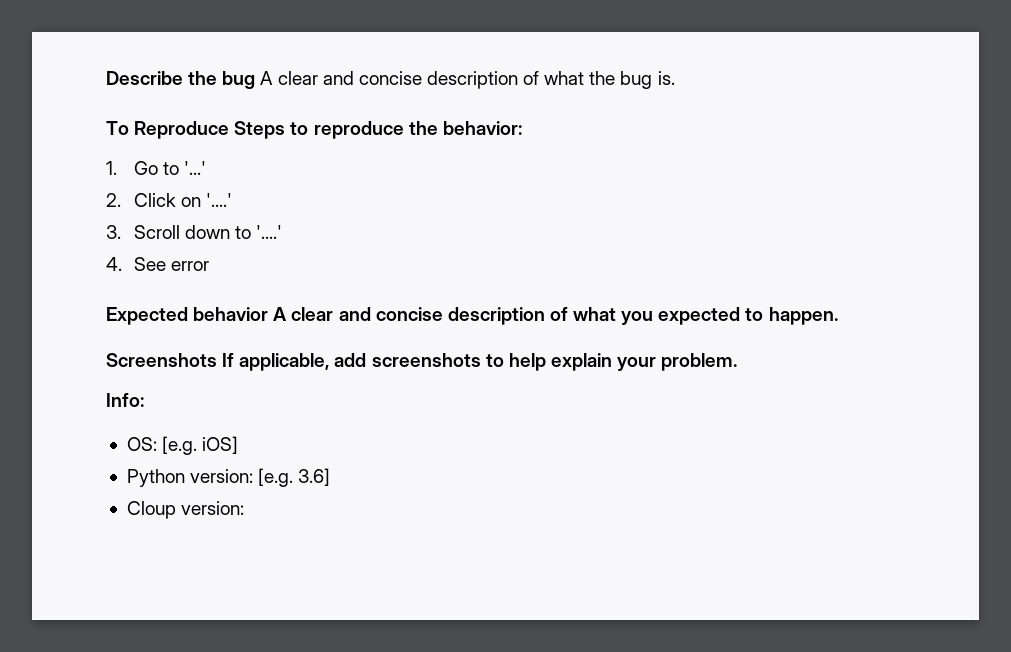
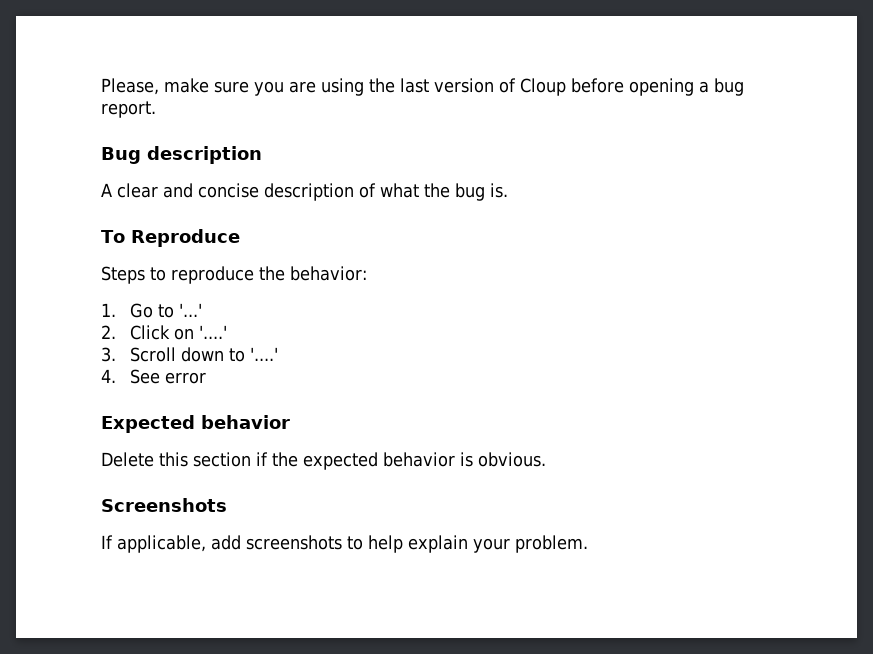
- Describe the bug A clear and concise description of what the bug is.
+ Please, make sure you are using the last version of Cloup before opening a bug report.
+ Bug description
+ A clear and concise description of what the bug is.
- To Reproduce Steps to reproduce the behavior:
+ To Reproduce
+ Steps to reproduce the behavior:
- Expected behavior A clear and concise description of what you expected to happen.
+ Expected behavior
+ Delete this section if the expected behavior is obvious.
- Screenshots If applicable, add screenshots to help explain your problem.
+ Screenshots
+ If applicable, add screenshots to help explain your problem.
- Info:
- OS: [e.g. iOS]
- Python version: [e.g. 3.6]
- Cloup version:

